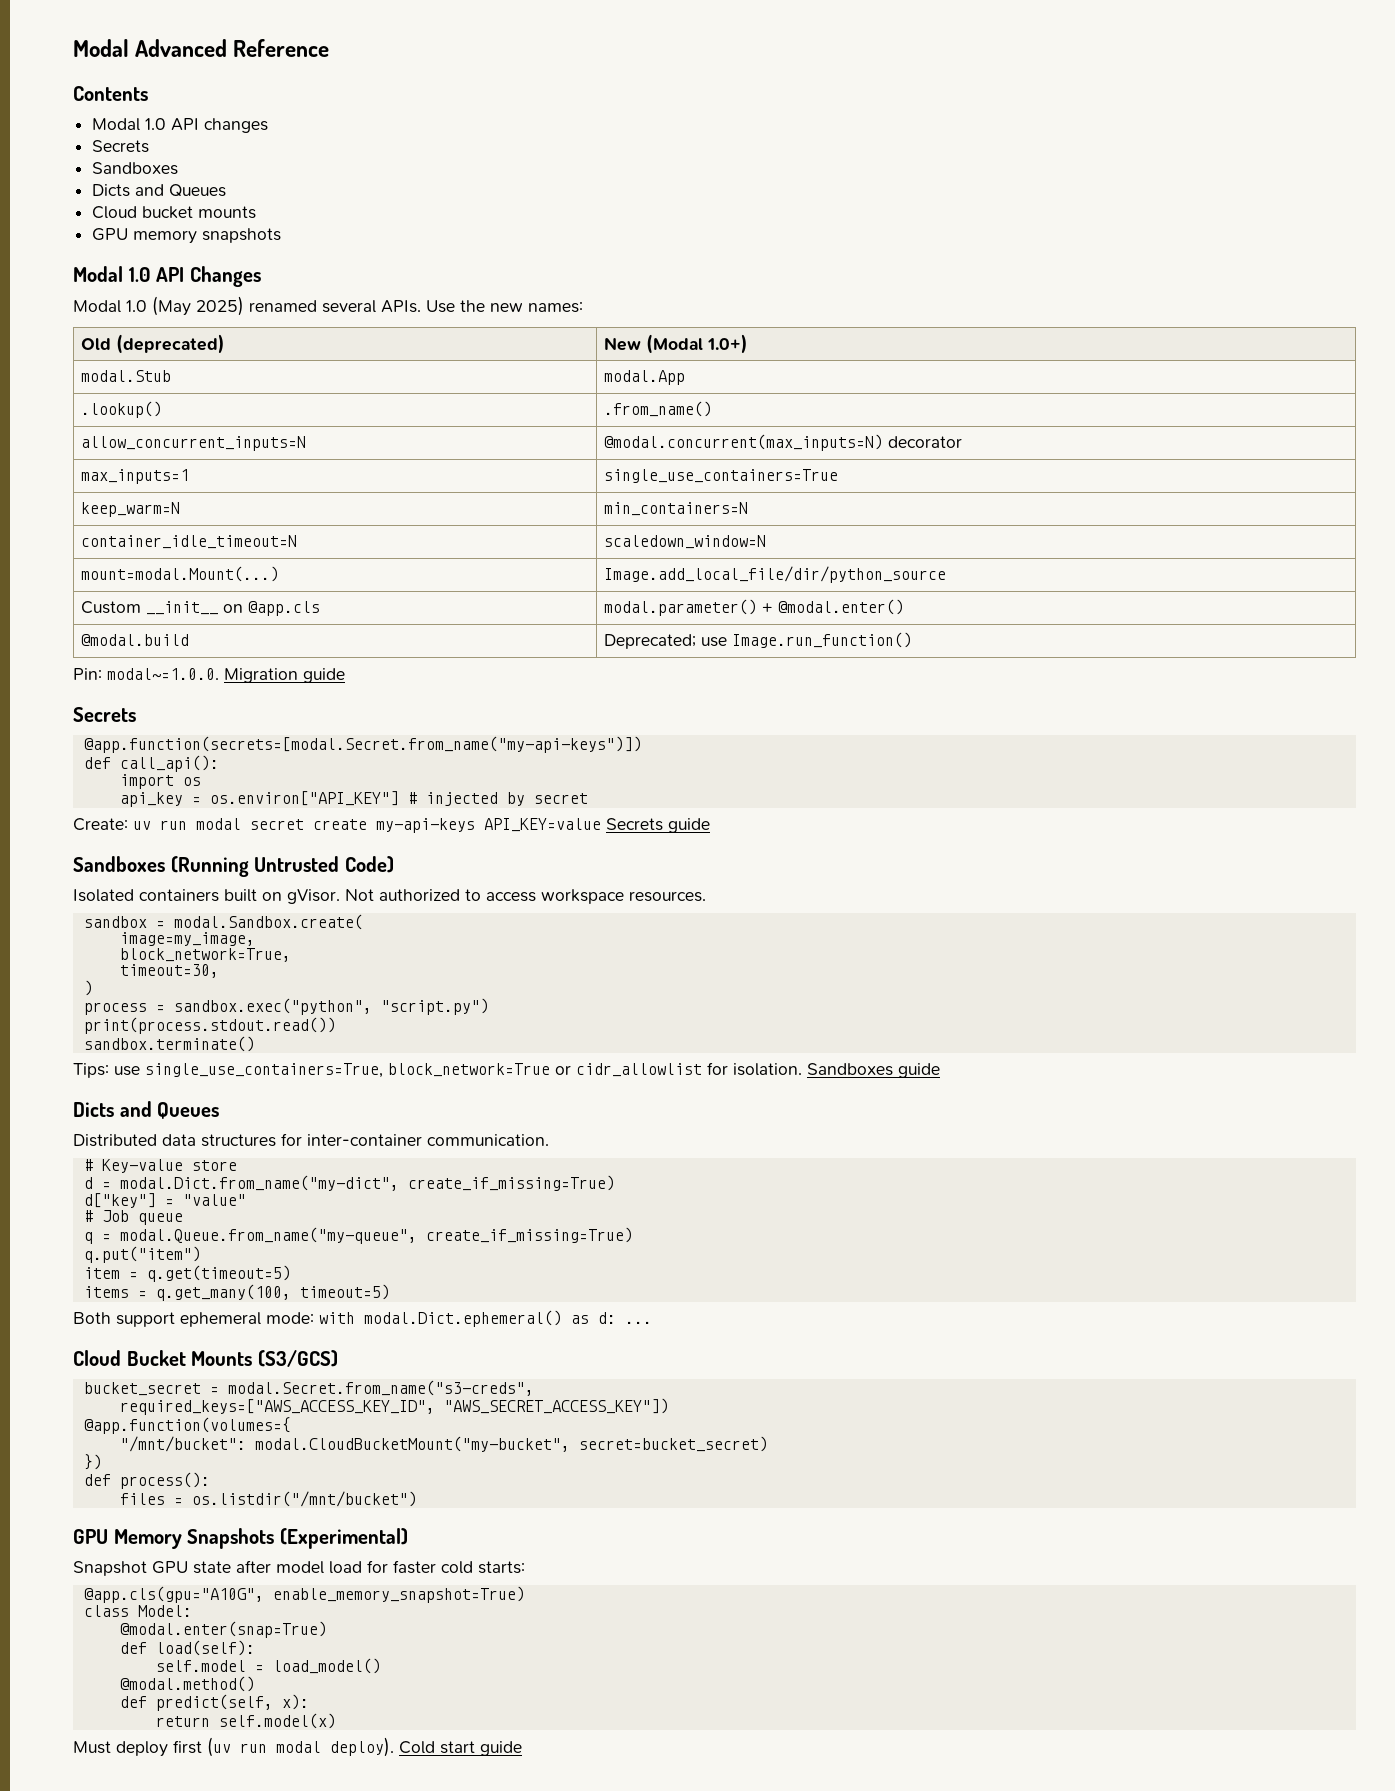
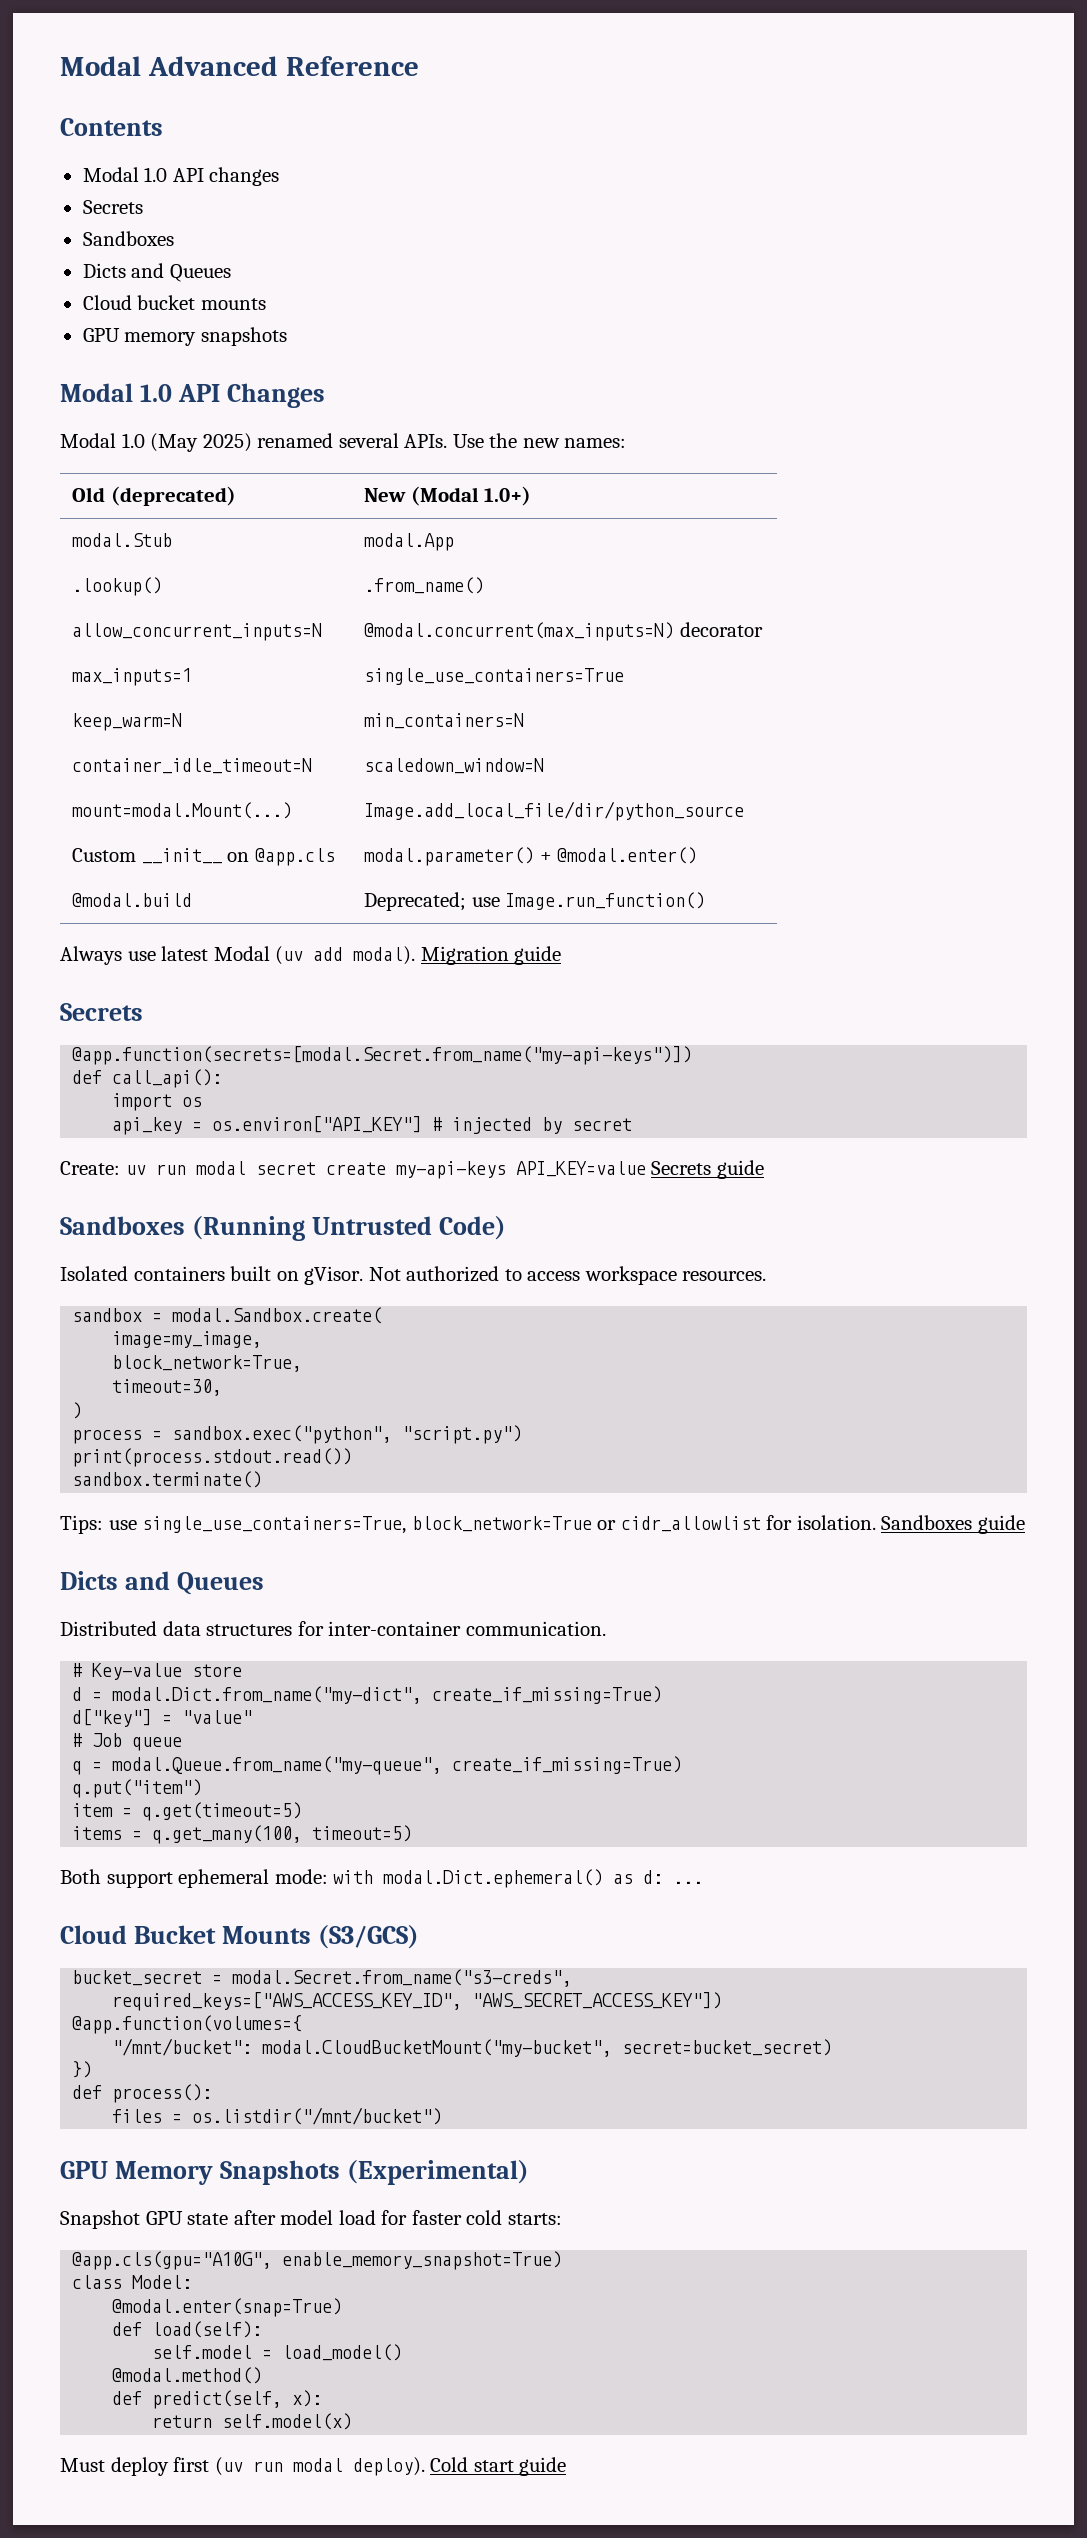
- Pin: modal~=1.0.0. Migration guide
+ Always use latest Modal (uv add modal). Migration guide

